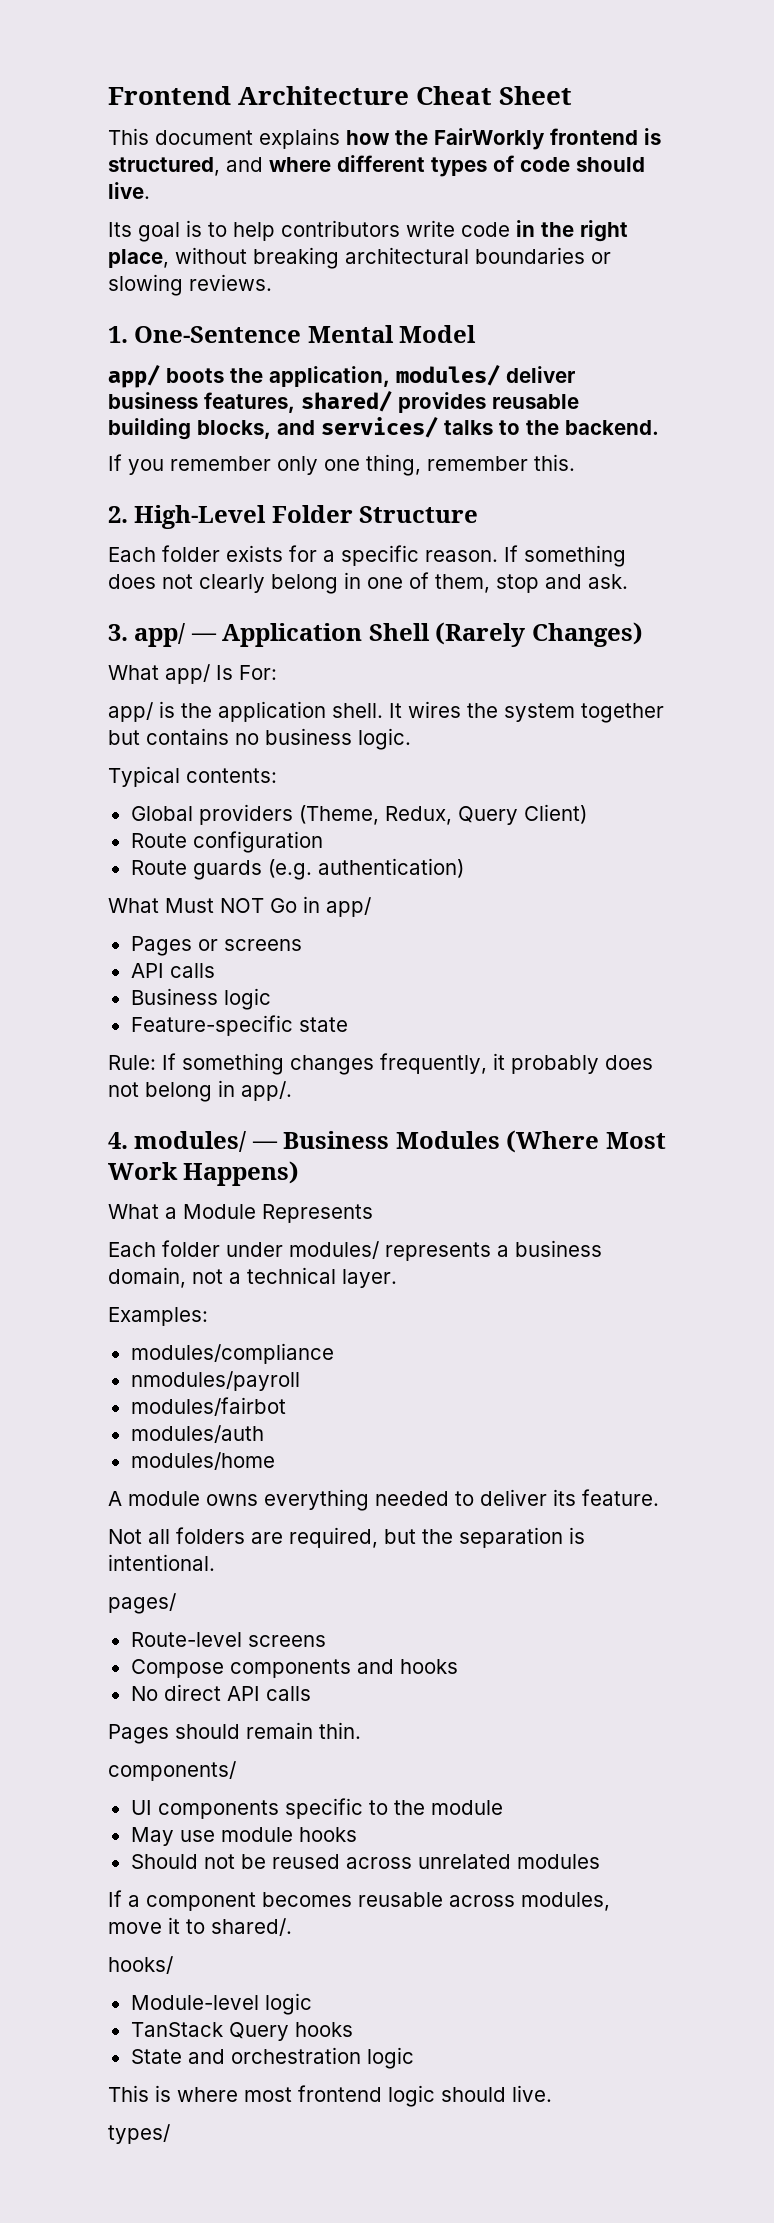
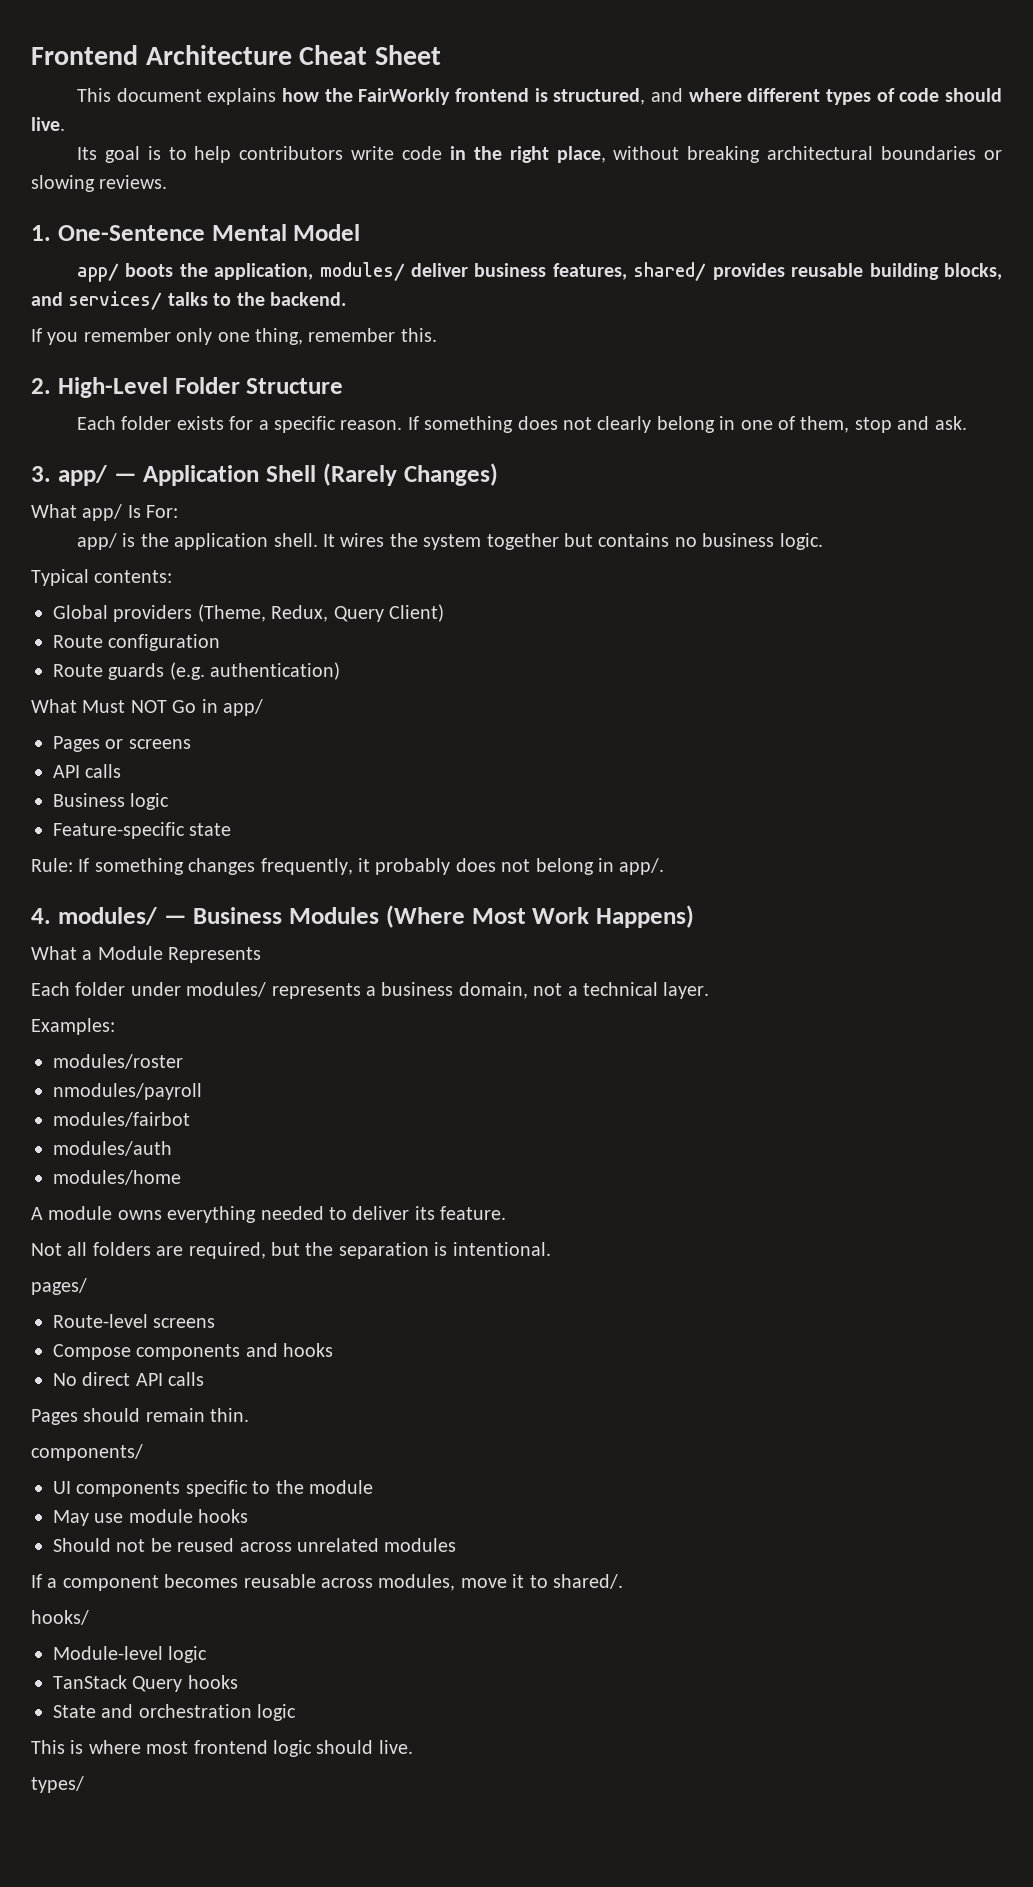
- modules/compliance
+ modules/roster

